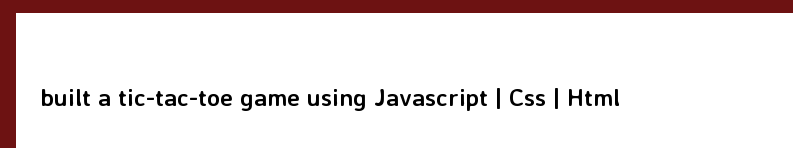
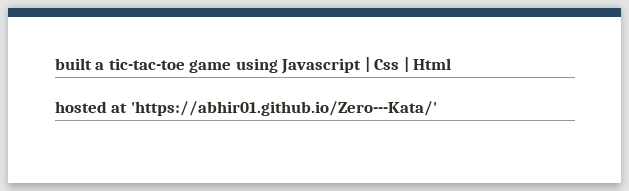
+ hosted at 'https://abhir01.github.io/Zero---Kata/'

